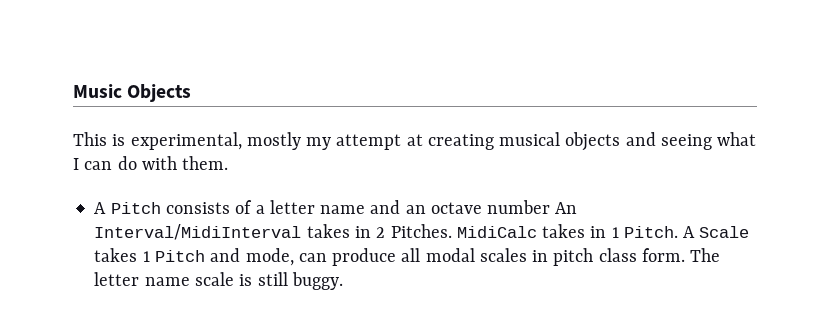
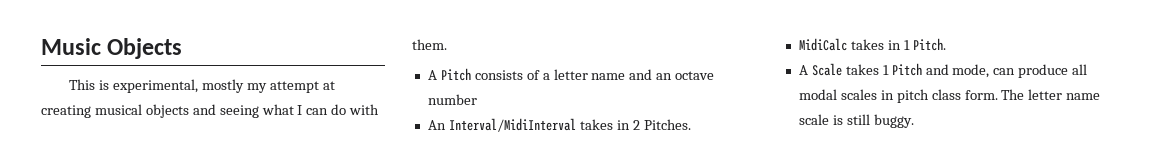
- A Pitch consists of a letter name and an octave number An Interval/MidiInterval takes in 2 Pitches. MidiCalc takes in 1 Pitch. A Scale takes 1 Pitch and mode, can produce all modal scales in pitch class form.
+ A Pitch consists of a letter name and an octave number
+ An Interval/MidiInterval takes in 2 Pitches.
+ MidiCalc takes in 1 Pitch.
+ A Scale takes 1 Pitch and mode, can produce all modal scales in pitch class form.

